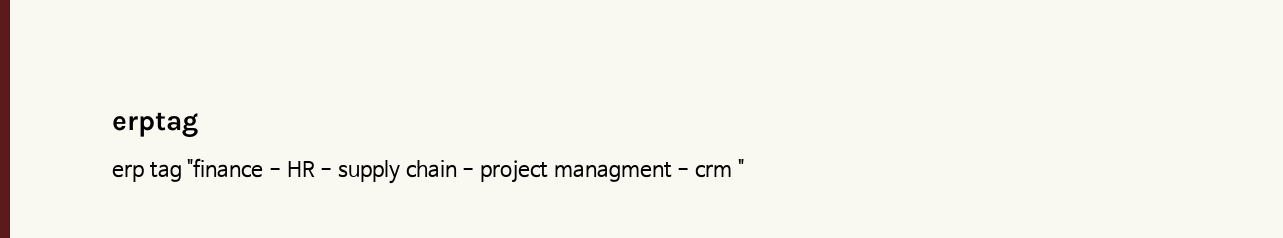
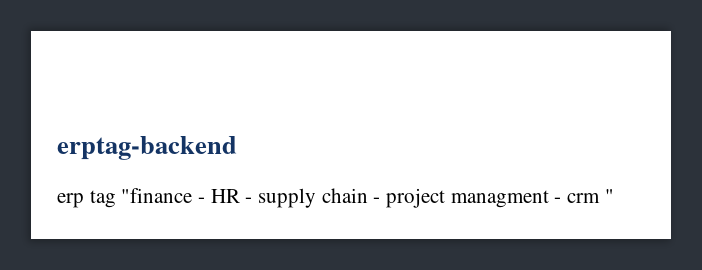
- erptag
+ erptag-backend

